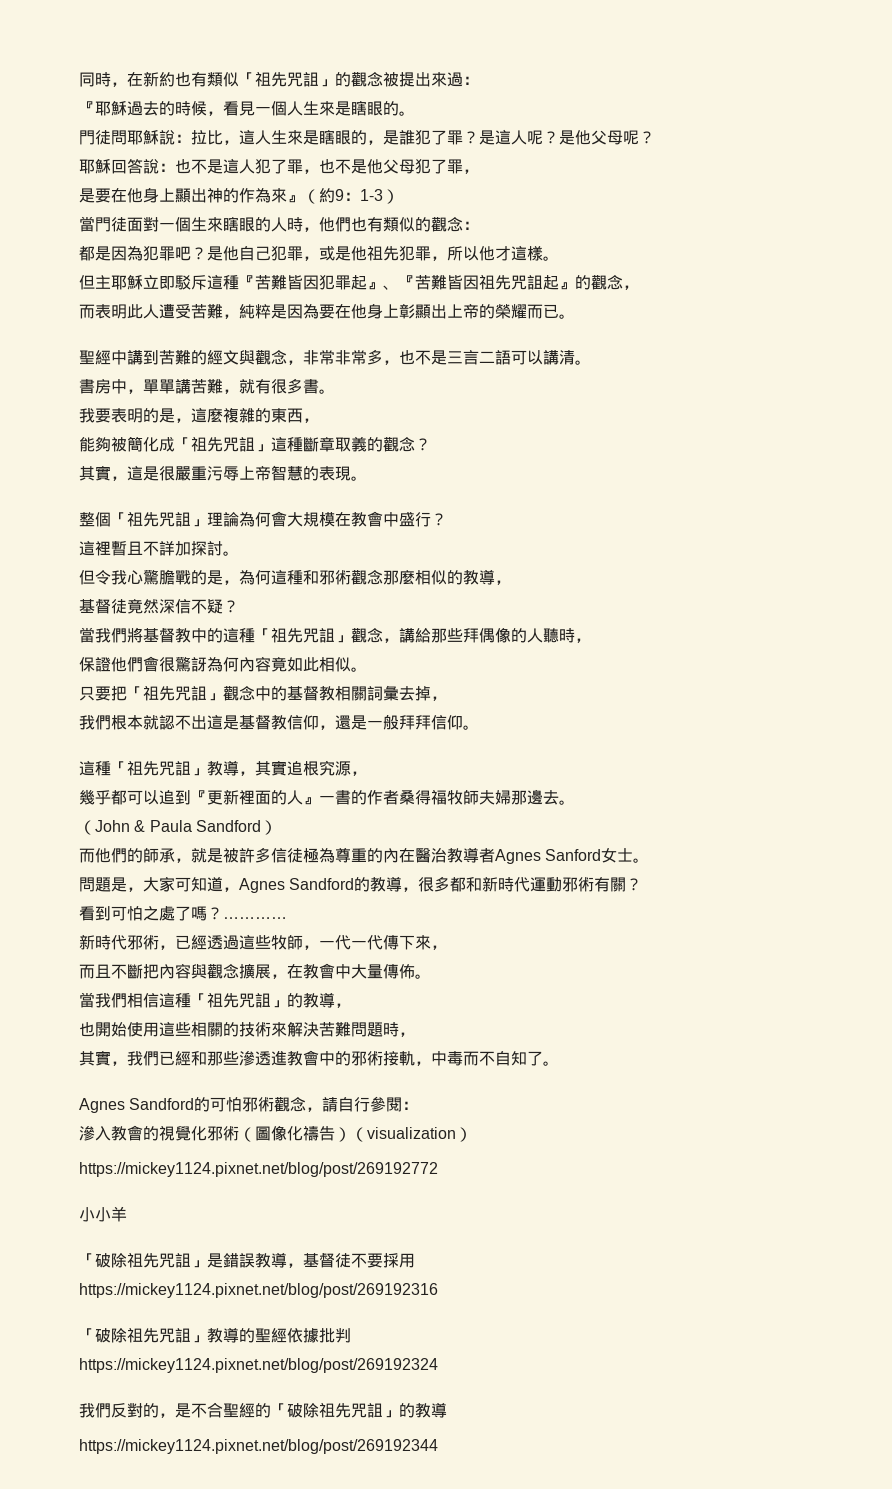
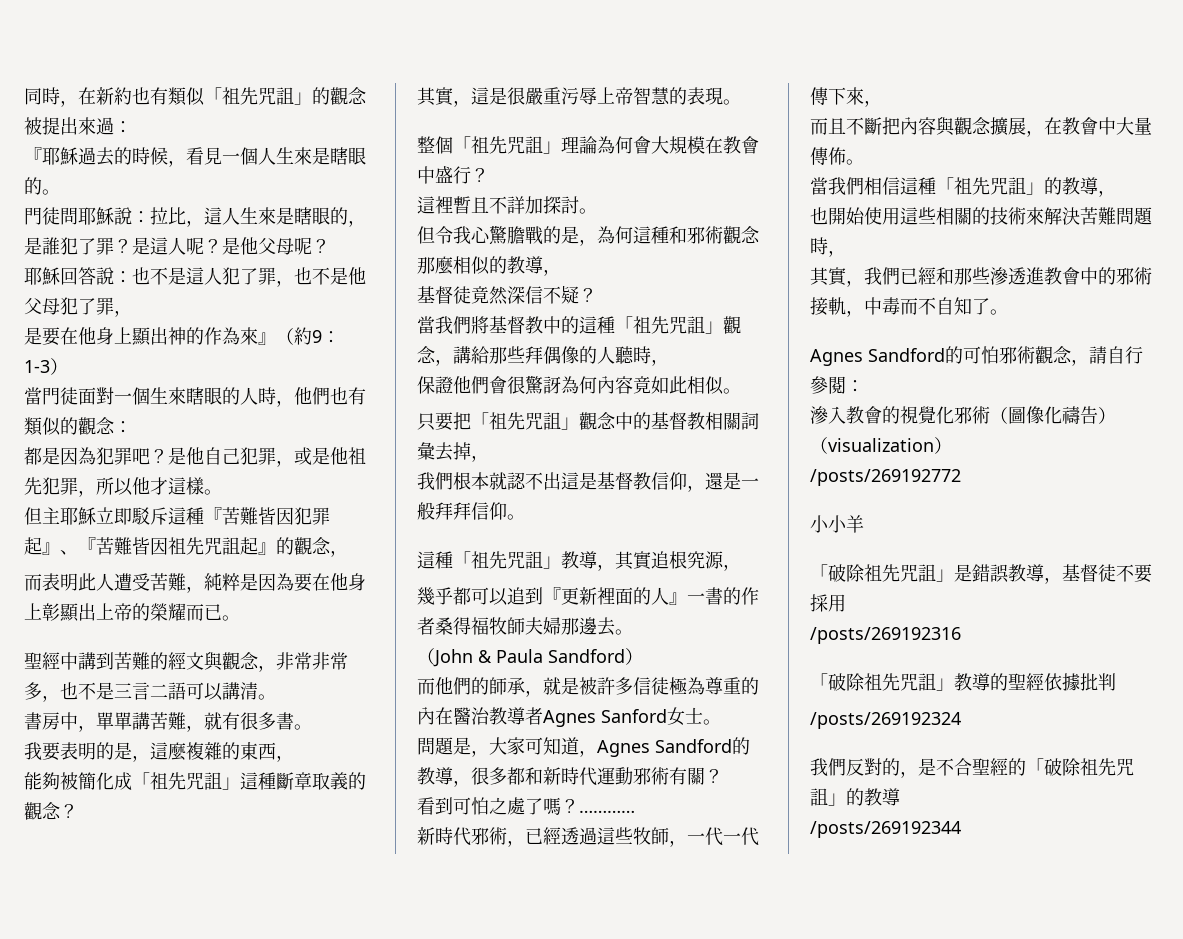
- https://mickey1124.pixnet.net/blog/post/269192772
+ /posts/269192772
- https://mickey1124.pixnet.net/blog/post/269192316
+ /posts/269192316
- https://mickey1124.pixnet.net/blog/post/269192324
+ /posts/269192324
- https://mickey1124.pixnet.net/blog/post/269192344
+ /posts/269192344

